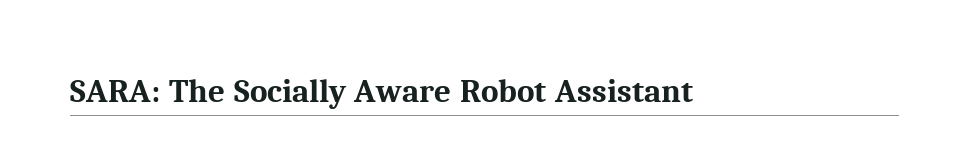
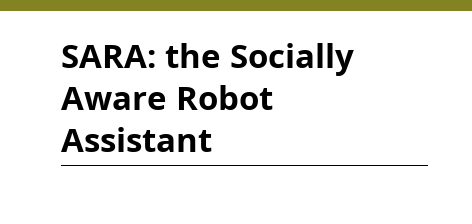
- SARA: The Socially Aware Robot Assistant
+ SARA: the Socially Aware Robot Assistant

